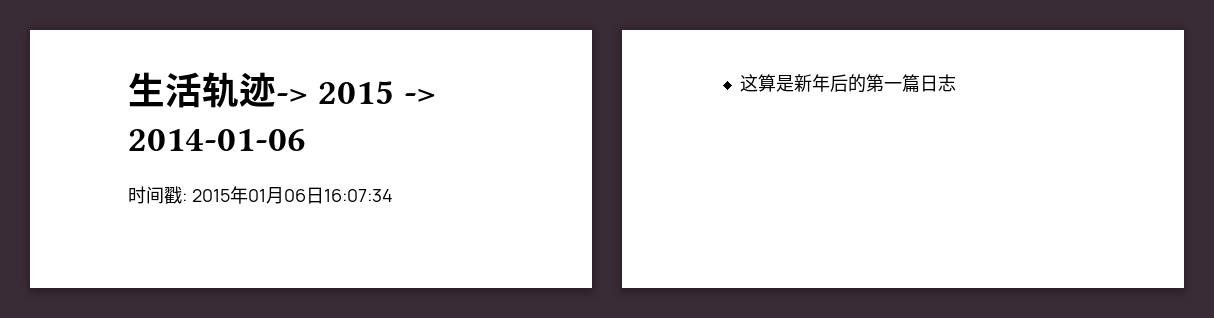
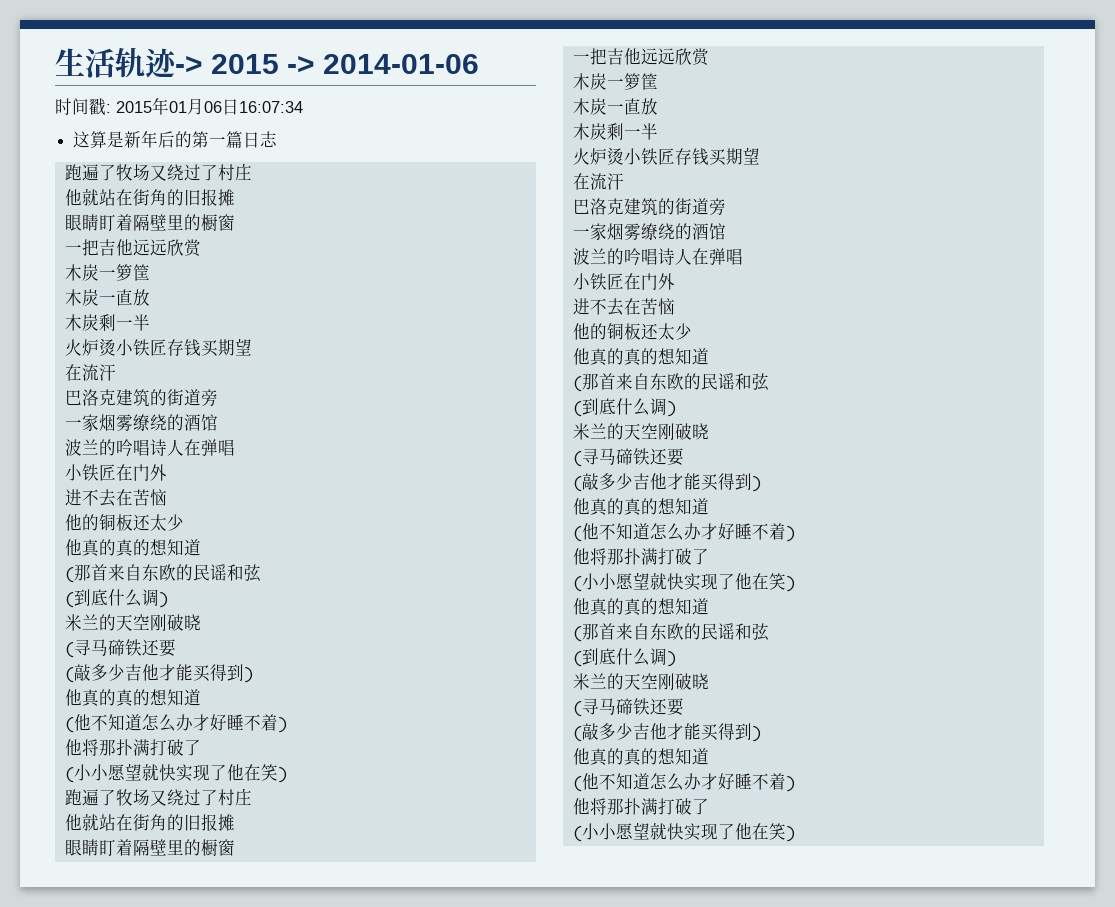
  这算是新年后的第一篇日志
+ 跑遍了牧场又绕过了村庄
+ 他就站在街角的旧报摊
+ 眼睛盯着隔壁里的橱窗
+ 一把吉他远远欣赏
+ 木炭一箩筐
+ 木炭一直放
+ 木炭剩一半
+ 火炉烫小铁匠存钱买期望
+ 在流汗
+ 巴洛克建筑的街道旁
+ 一家烟雾缭绕的酒馆
+ 波兰的吟唱诗人在弹唱
+ 小铁匠在门外
+ 进不去在苦恼
+ 他的铜板还太少
+ 他真的真的想知道
+ (那首来自东欧的民谣和弦
+ (到底什么调)
+ 米兰的天空刚破晓
+ (寻马碲铁还要
+ (敲多少吉他才能买得到)
+ 他真的真的想知道
+ (他不知道怎么办才好睡不着)
+ 他将那扑满打破了
+ (小小愿望就快实现了他在笑)
+ 跑遍了牧场又绕过了村庄
+ 他就站在街角的旧报摊
+ 眼睛盯着隔壁里的橱窗
+ 一把吉他远远欣赏
+ 木炭一箩筐
+ 木炭一直放
+ 木炭剩一半
+ 火炉烫小铁匠存钱买期望
+ 在流汗
+ 巴洛克建筑的街道旁
+ 一家烟雾缭绕的酒馆
+ 波兰的吟唱诗人在弹唱
+ 小铁匠在门外
+ 进不去在苦恼
+ 他的铜板还太少
+ 他真的真的想知道
+ (那首来自东欧的民谣和弦
+ (到底什么调)
+ 米兰的天空刚破晓
+ (寻马碲铁还要
+ (敲多少吉他才能买得到)
+ 他真的真的想知道
+ (他不知道怎么办才好睡不着)
+ 他将那扑满打破了
+ (小小愿望就快实现了他在笑)
+ 他真的真的想知道
+ (那首来自东欧的民谣和弦
+ (到底什么调)
+ 米兰的天空刚破晓
+ (寻马碲铁还要
+ (敲多少吉他才能买得到)
+ 他真的真的想知道
+ (他不知道怎么办才好睡不着)
+ 他将那扑满打破了
+ (小小愿望就快实现了他在笑)

